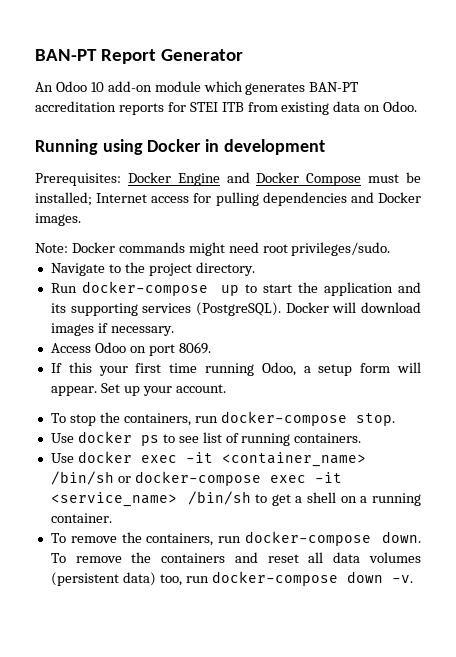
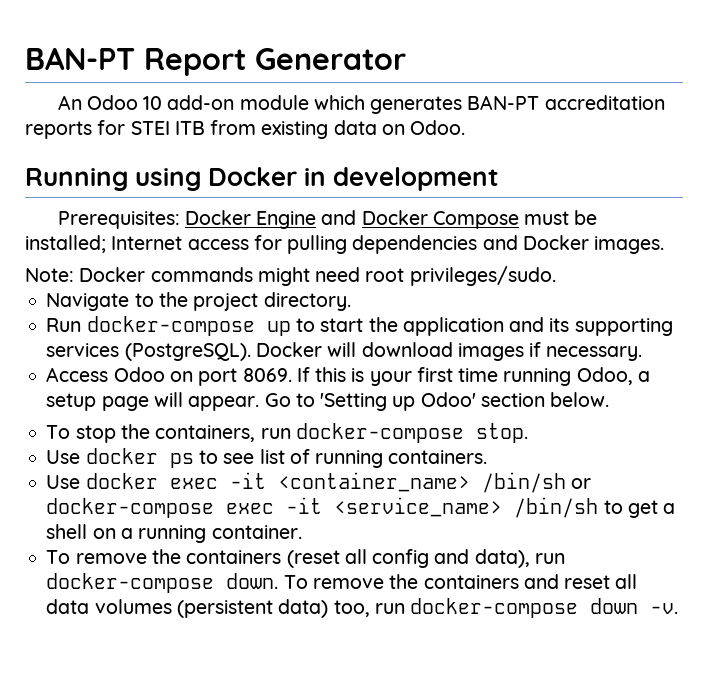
- Access Odoo on port 8069.
- If this your first time running Odoo, a setup form will appear.
+ Access Odoo on port 8069. If this is your first time running Odoo, a setup page will appear.
- Set up your account.
+ Go to 'Setting up Odoo' section below.
- To remove the containers, run docker-compose down.
+ To remove the containers (reset all config and data), run docker-compose down.

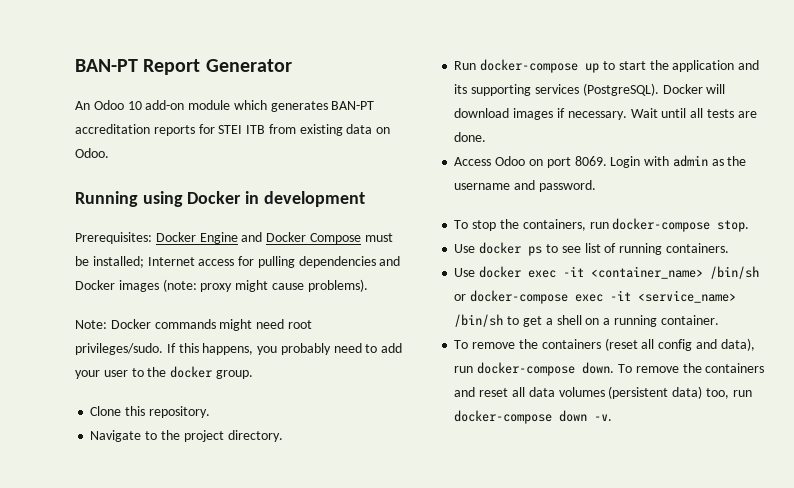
- Prerequisites: Docker Engine and Docker Compose must be installed; Internet access for pulling dependencies and Docker images.
+ Prerequisites: Docker Engine and Docker Compose must be installed; Internet access for pulling dependencies and Docker images (note: proxy might cause problems).
+ If this happens, you probably need to add your user to the docker group.
+ Clone this repository.
+ Wait until all tests are done.
- If this is your first time running Odoo, a setup page will appear. Go to 'Setting up Odoo' section below.
+ Login with admin as the username and password.

